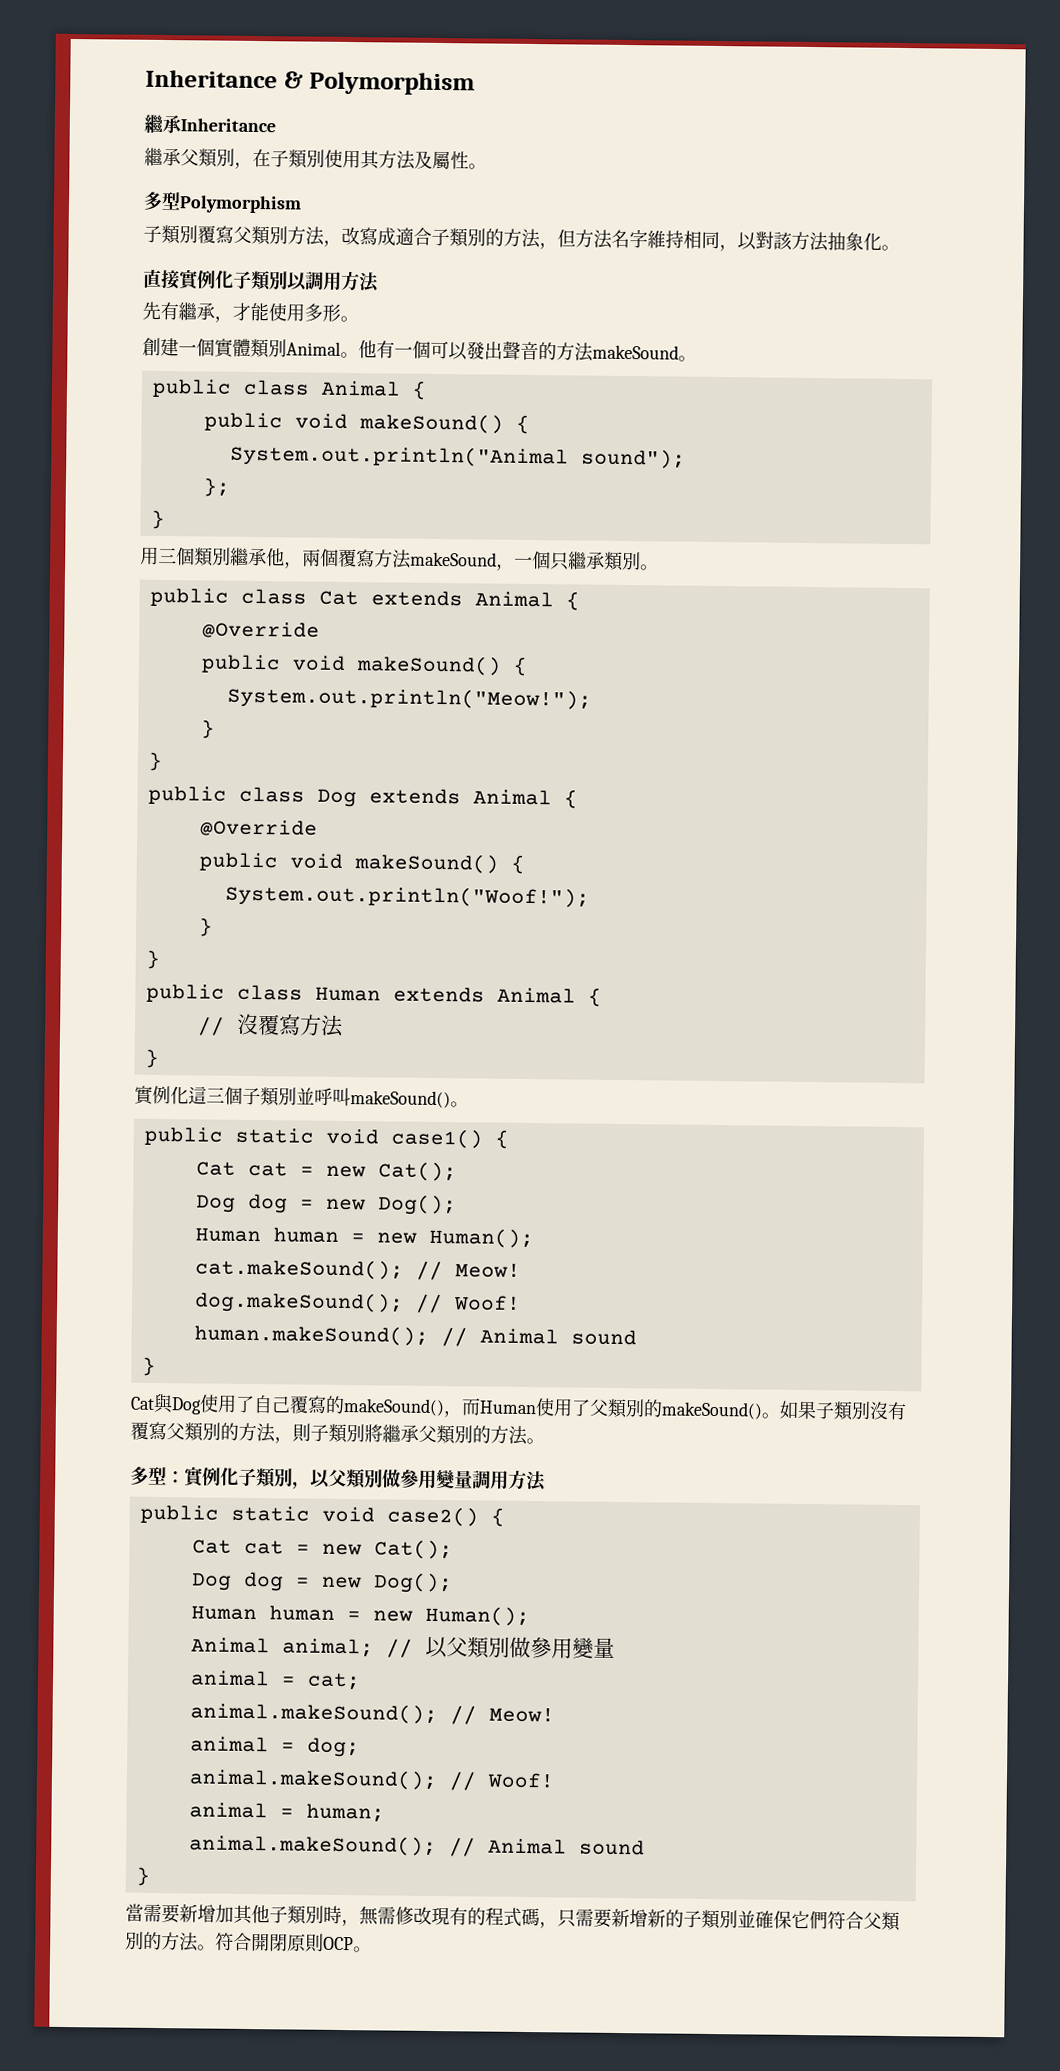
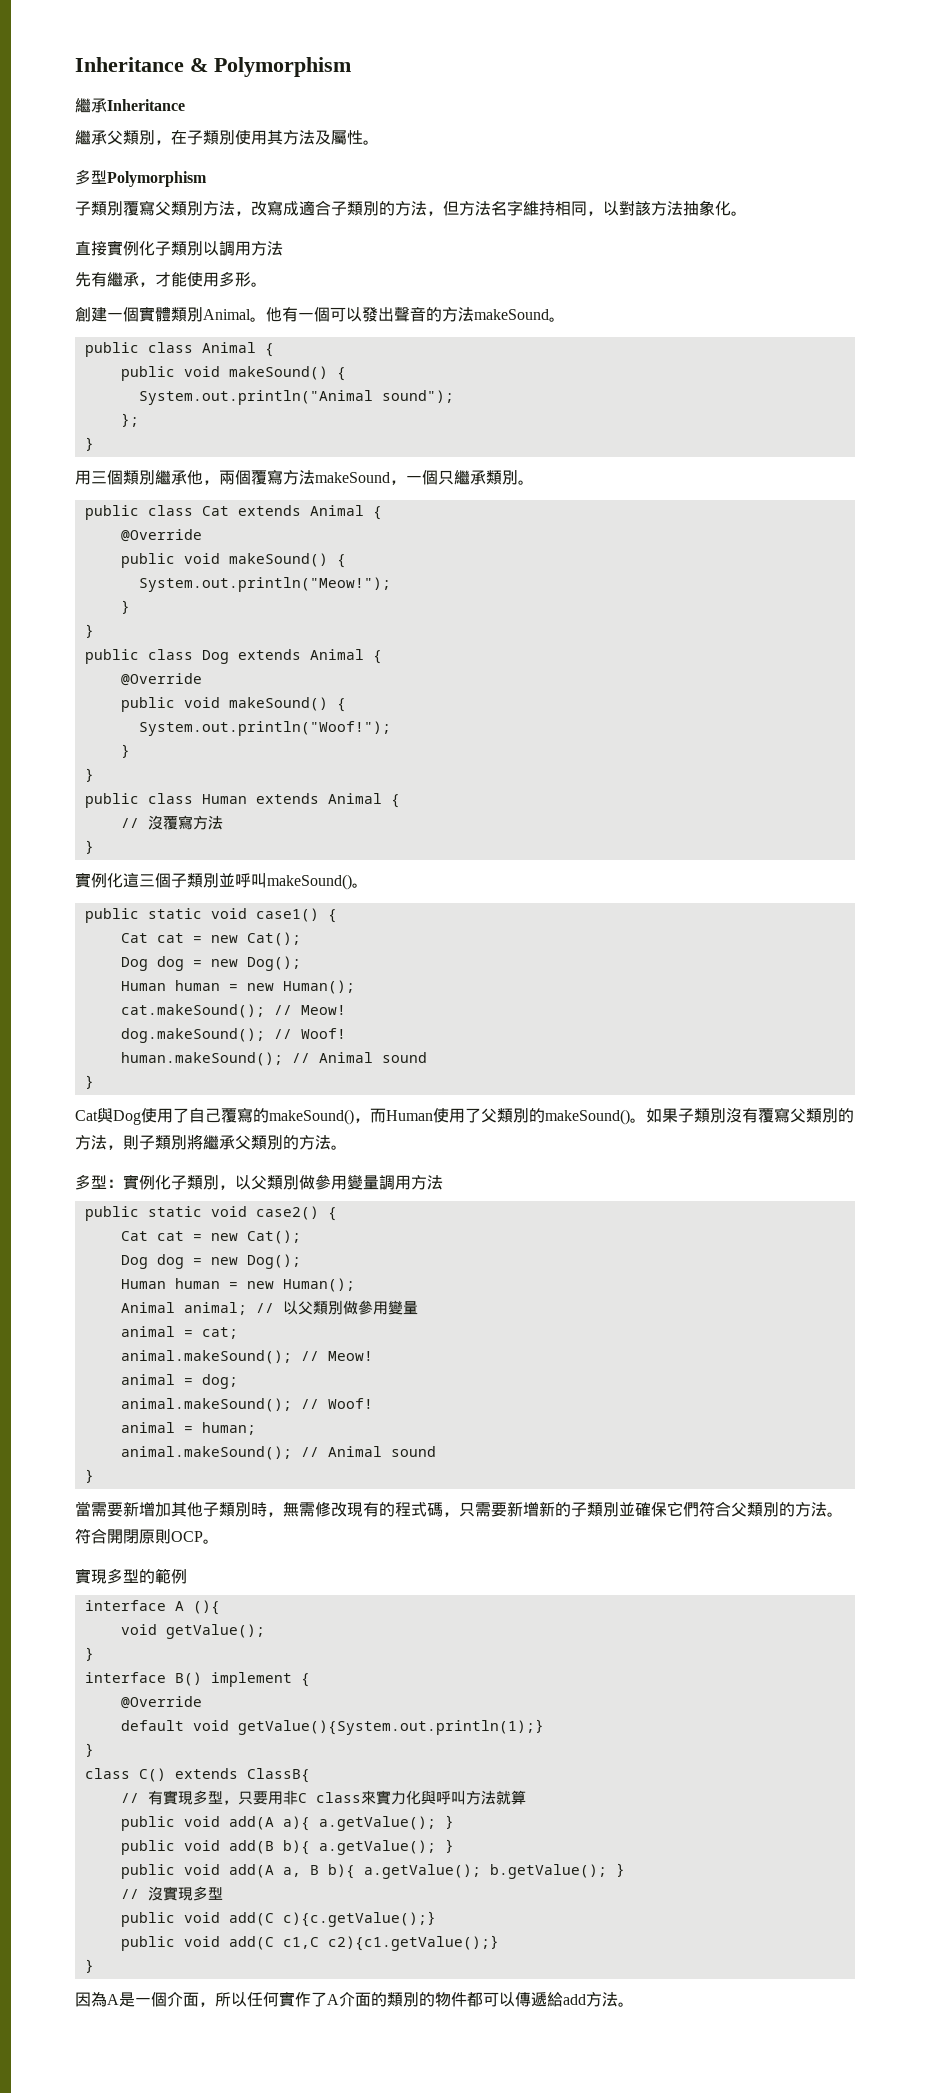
+ 實現多型的範例
+ interface A (){
+ void getValue();
+ }
+ interface B() implement {
+ @Override
+ default void getValue(){System.out.println(1);}
+ }
+ class C() extends ClassB{
+ // 有實現多型，只要用非C class來實力化與呼叫方法就算
+ public void add(A a){ a.getValue(); }
+ public void add(B b){ a.getValue(); }
+ public void add(A a, B b){ a.getValue(); b.getValue(); }
+ // 沒實現多型
+ public void add(C c){c.getValue();}
+ public void add(C c1,C c2){c1.getValue();}
+ }
+ 因為A是一個介面，所以任何實作了A介面的類別的物件都可以傳遞給add方法。

